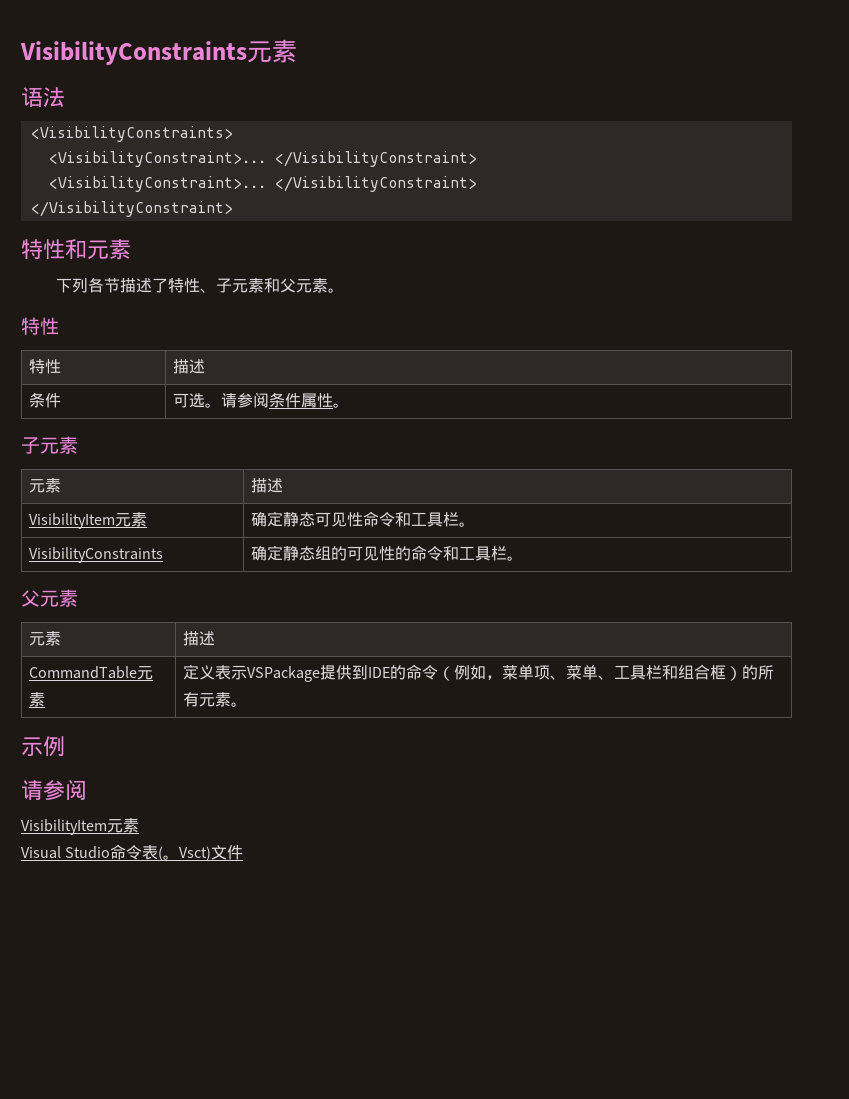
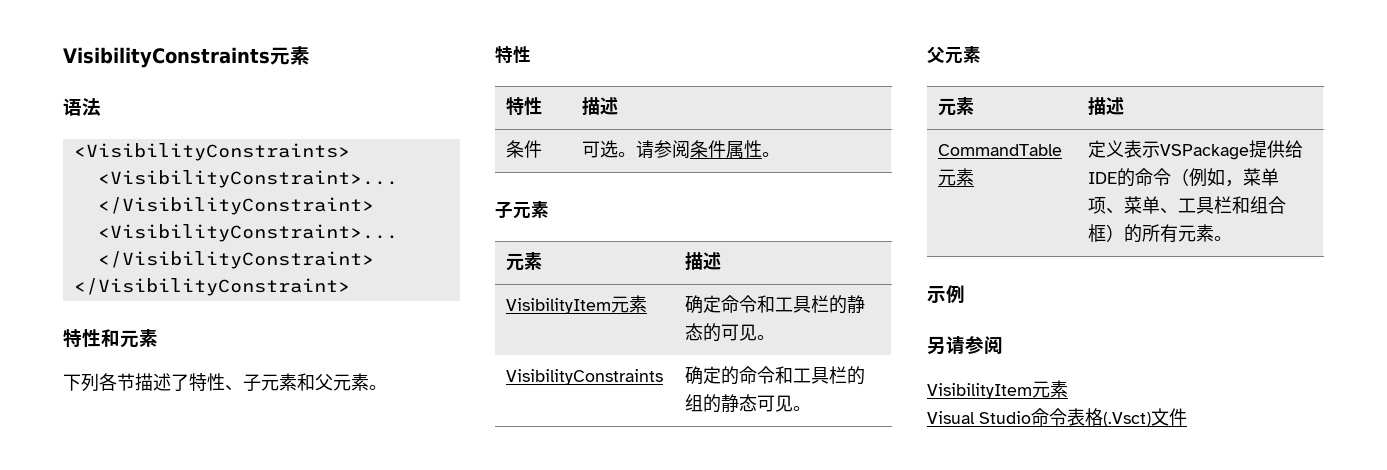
- VisibilityItem元素 | 确定静态可见性命令和工具栏。
+ VisibilityItem元素 | 确定命令和工具栏的静态的可见。
- VisibilityConstraints | 确定静态组的可见性的命令和工具栏。
+ VisibilityConstraints | 确定的命令和工具栏的组的静态可见。
- CommandTable元素 | 定义表示VSPackage提供到IDE的命令（例如，菜单项、菜单、工具栏和组合框）的所有元素。
+ CommandTable元素 | 定义表示VSPackage提供给IDE的命令（例如，菜单项、菜单、工具栏和组合框）的所有元素。
  示例
- 请参阅
+ 另请参阅
- Visual Studio命令表(。Vsct)文件
+ Visual Studio命令表格(.Vsct)文件

